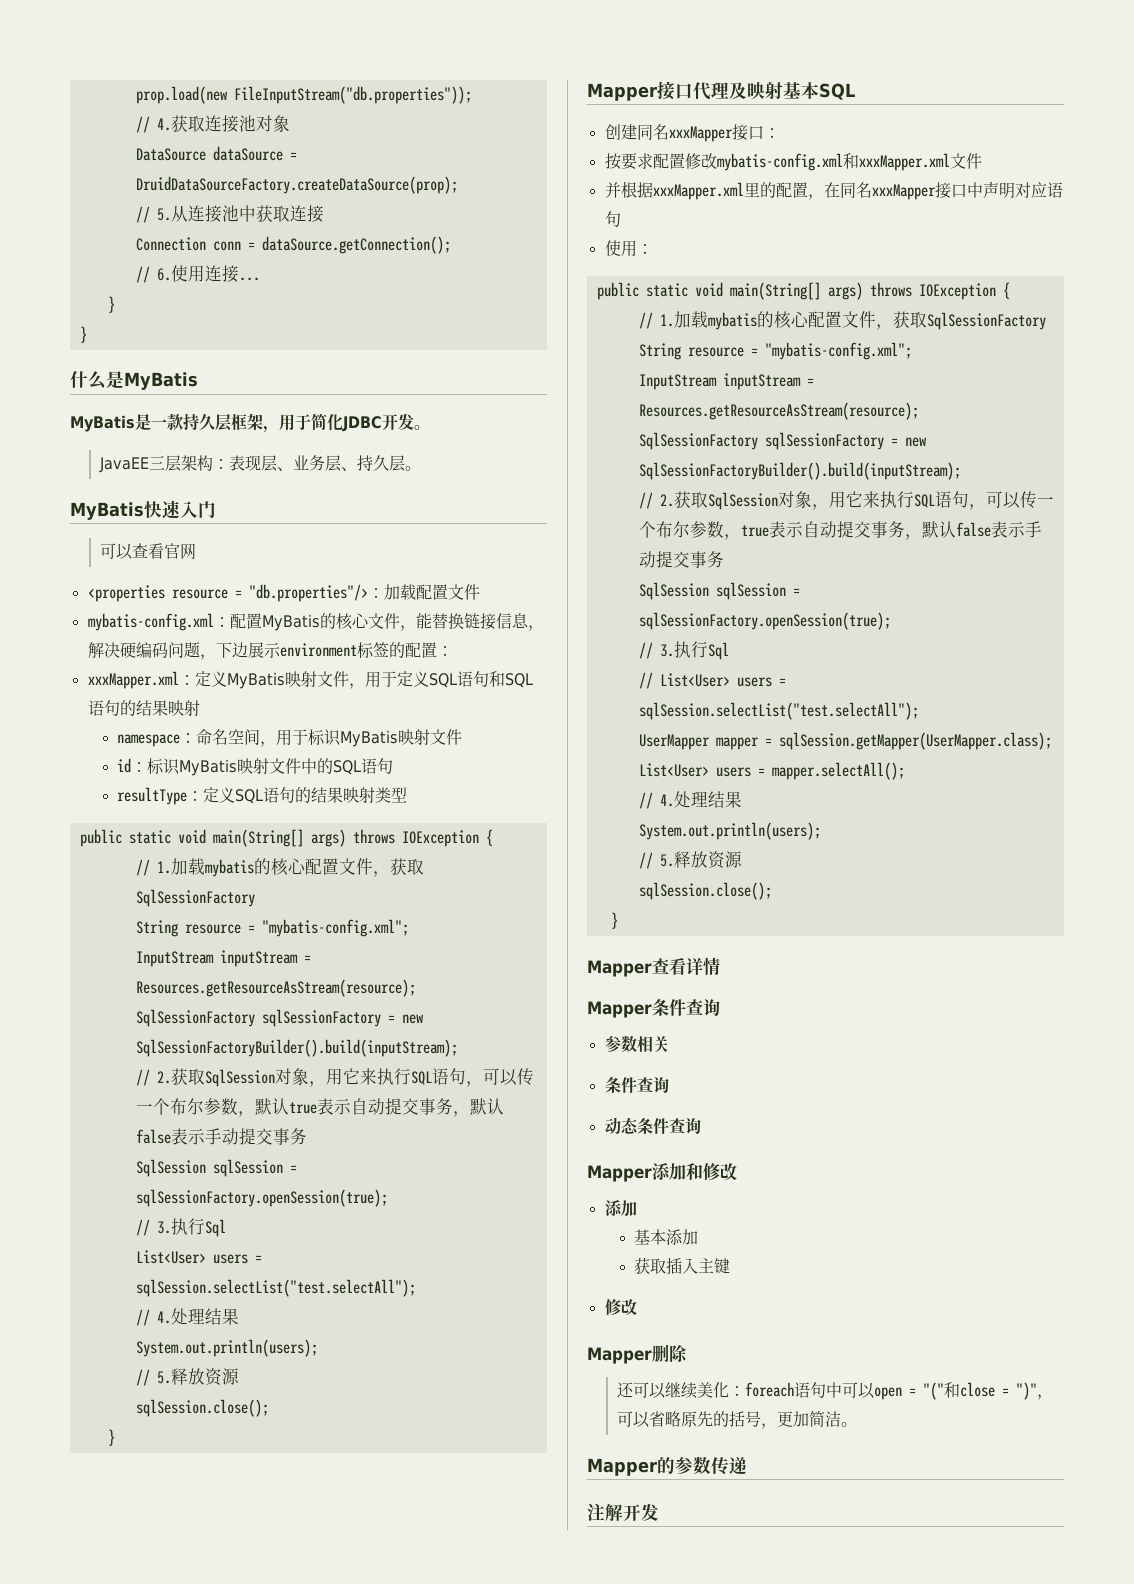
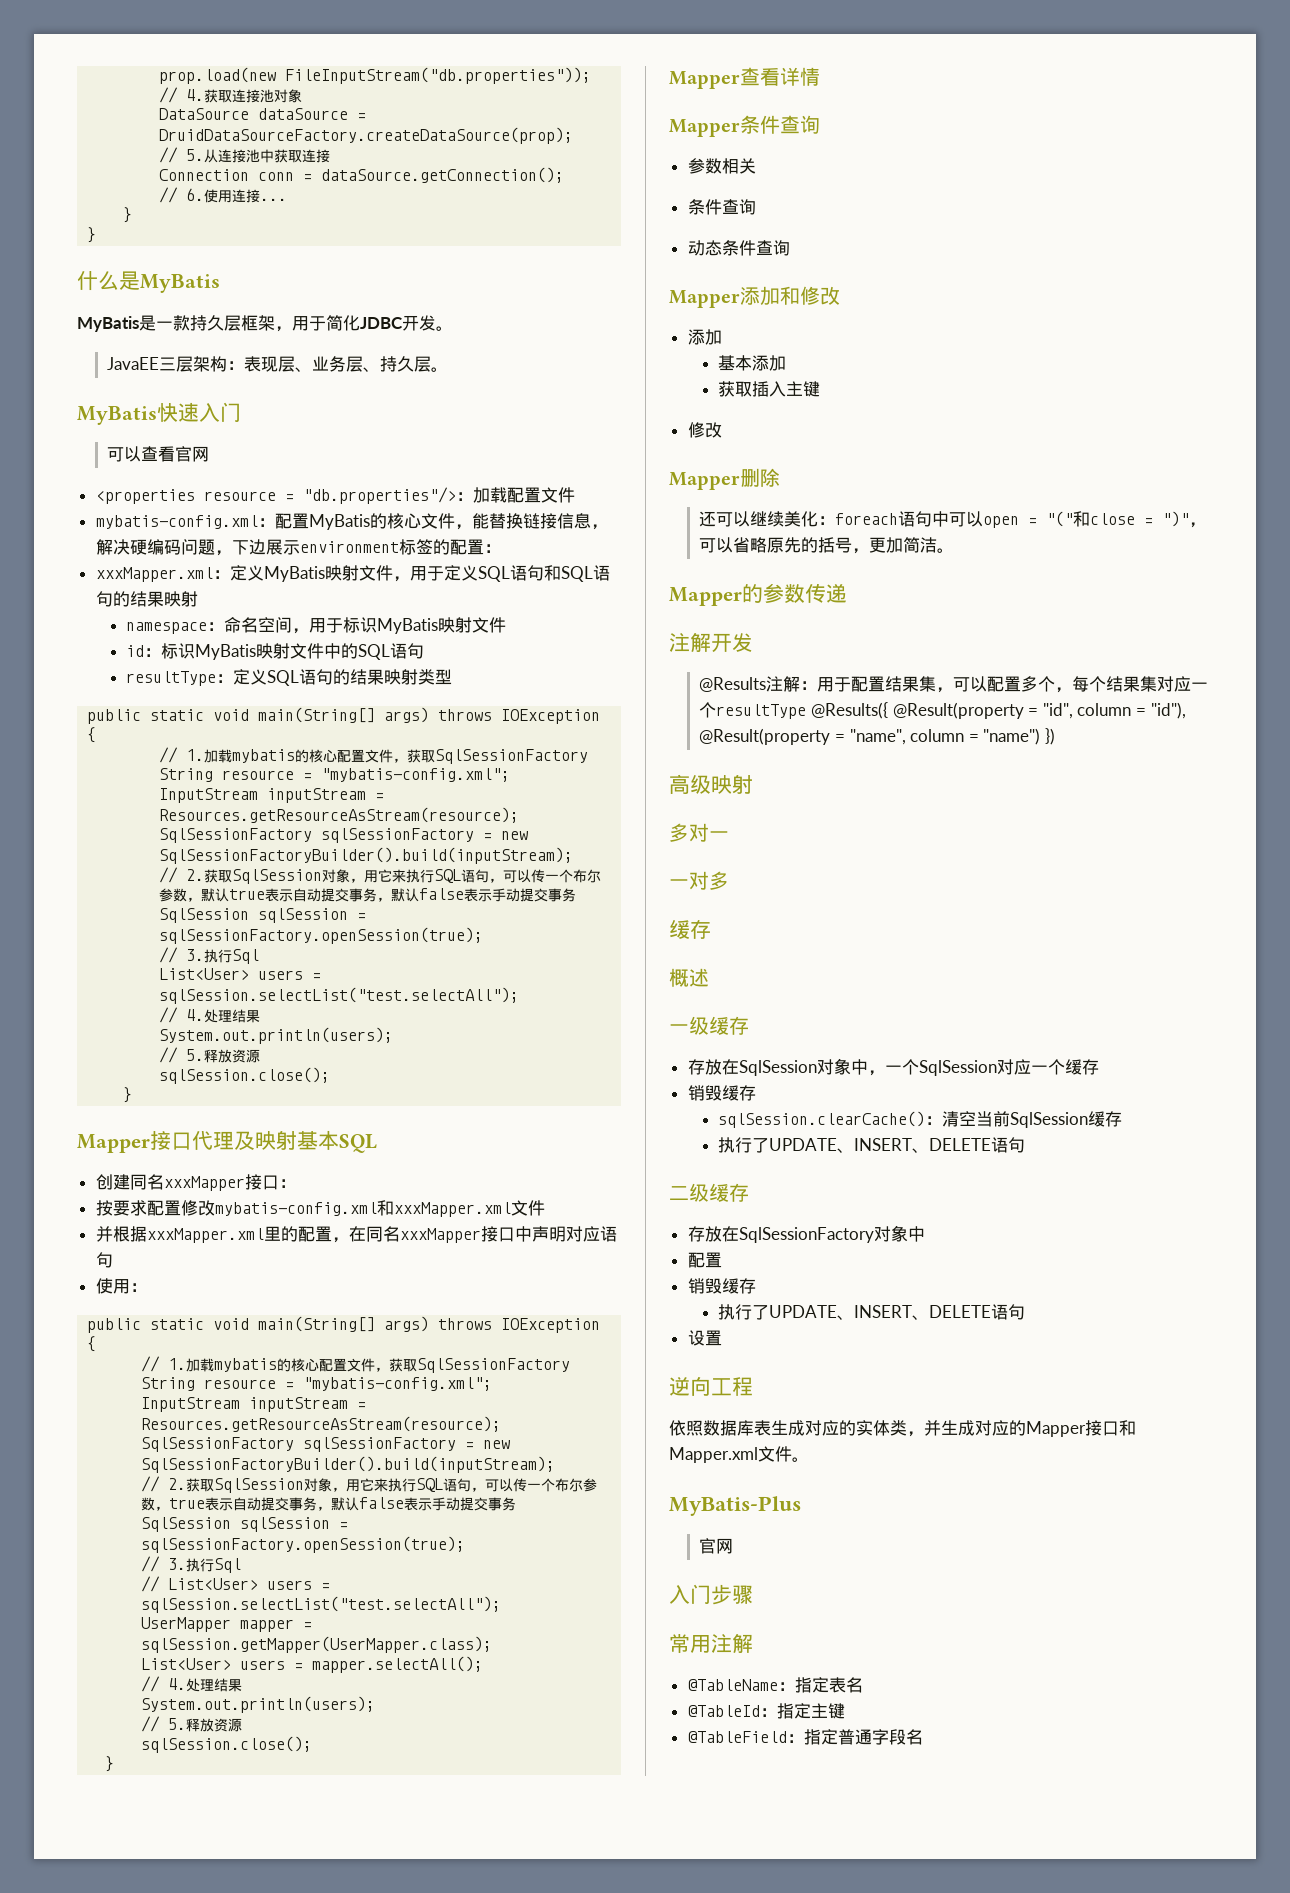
+ @Results注解：用于配置结果集，可以配置多个，每个结果集对应一个resultType @Results({ @Result(property = "id", column = "id"), @Result(property = "name", column = "name") })
+ 高级映射
+ 多对一
+ 一对多
+ 缓存
+ 概述
+ 一级缓存
+ 存放在SqlSession对象中，一个SqlSession对应一个缓存
+ 销毁缓存
+ sqlSession.clearCache()：清空当前SqlSession缓存
+ 执行了UPDATE、INSERT、DELETE语句
+ 二级缓存
+ 存放在SqlSessionFactory对象中
+ 配置
+ 销毁缓存
+ 执行了UPDATE、INSERT、DELETE语句
+ 设置
+ 逆向工程
+ 依照数据库表生成对应的实体类，并生成对应的Mapper接口和Mapper.xml文件。
+ MyBatis-Plus
+ 官网
+ 入门步骤
+ 常用注解
+ @TableName：指定表名
+ @TableId：指定主键
+ @TableField：指定普通字段名

